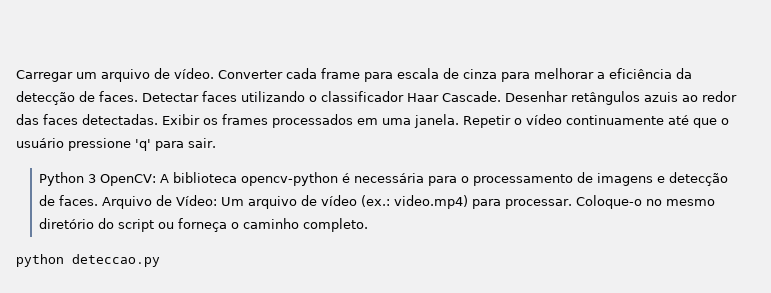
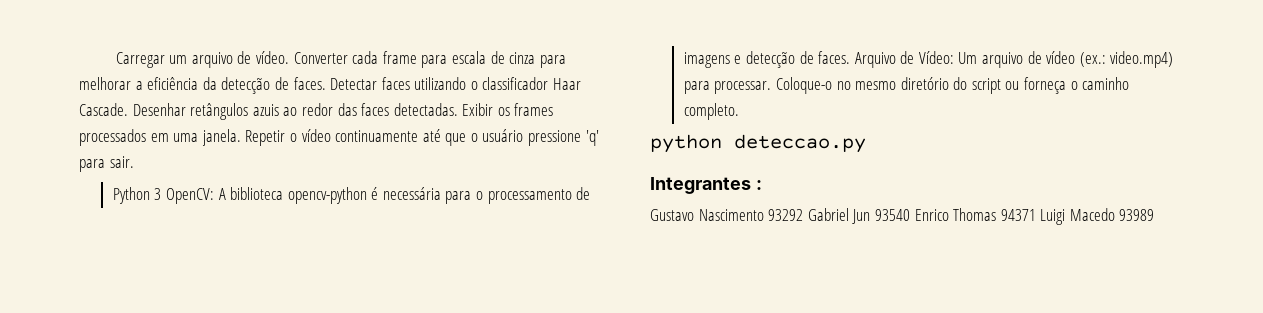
+ Integrantes :
+ Gustavo Nascimento 93292 Gabriel Jun 93540 Enrico Thomas 94371 Luigi Macedo 93989

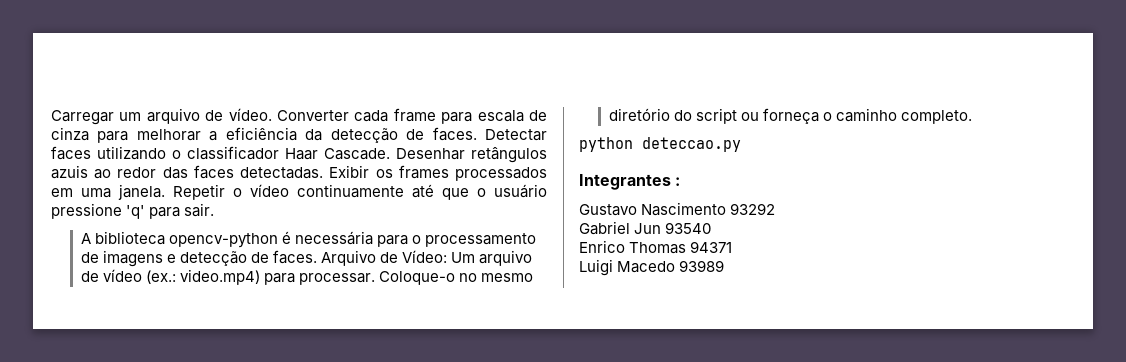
- Python 3 OpenCV: A biblioteca opencv-python é necessária para o processamento de imagens e detecção de faces.
+ A biblioteca opencv-python é necessária para o processamento de imagens e detecção de faces.
- Gustavo Nascimento 93292 Gabriel Jun 93540 Enrico Thomas 94371 Luigi Macedo 93989
+ Gustavo Nascimento 93292
+ Gabriel Jun 93540
+ Enrico Thomas 94371
+ Luigi Macedo 93989

